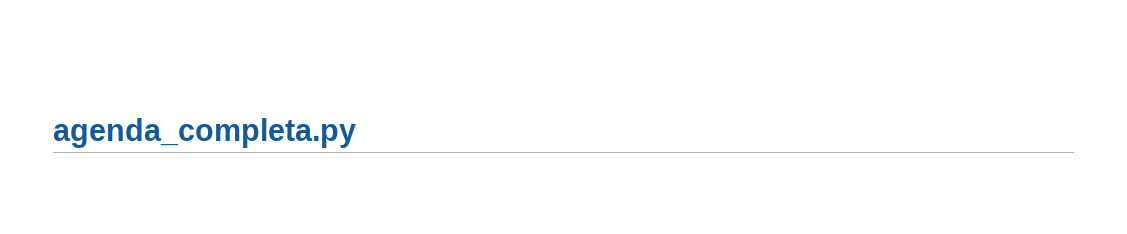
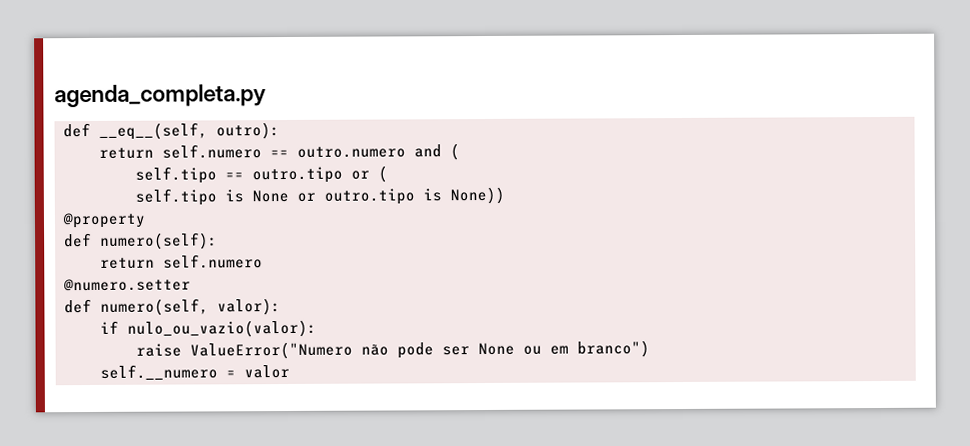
+ def __eq__(self, outro):
+ return self.numero == outro.numero and (
+ self.tipo == outro.tipo or (
+ self.tipo is None or outro.tipo is None))
+ @property
+ def numero(self):
+ return self.numero
+ @numero.setter
+ def numero(self, valor):
+ if nulo_ou_vazio(valor):
+ raise ValueError("Numero não pode ser None ou em branco")
+ self.__numero = valor

